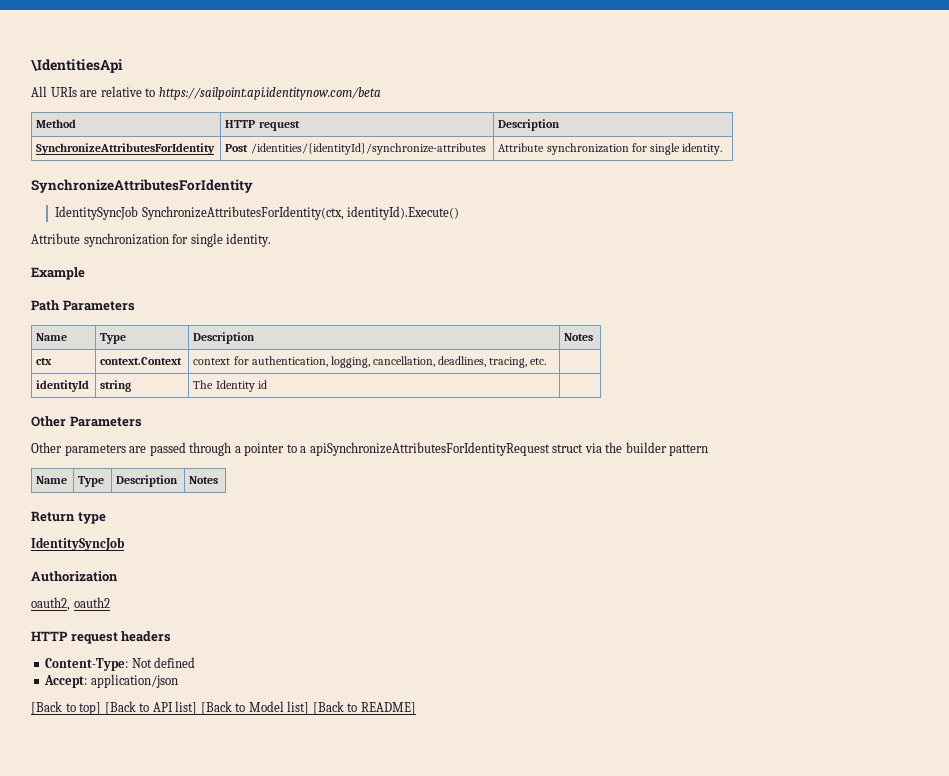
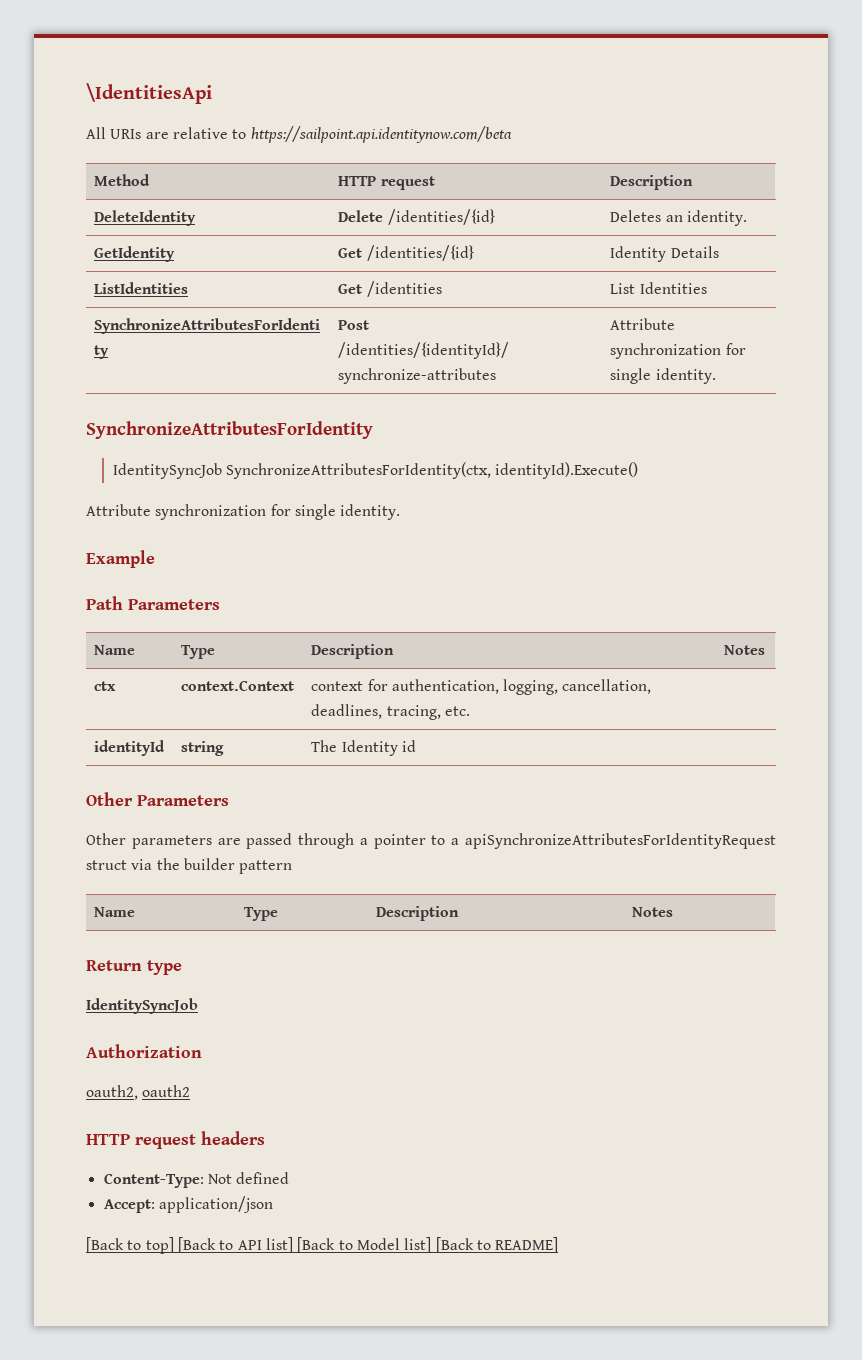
+ DeleteIdentity | Delete /identities/{id} | Deletes an identity.
+ GetIdentity | Get /identities/{id} | Identity Details
+ ListIdentities | Get /identities | List Identities

